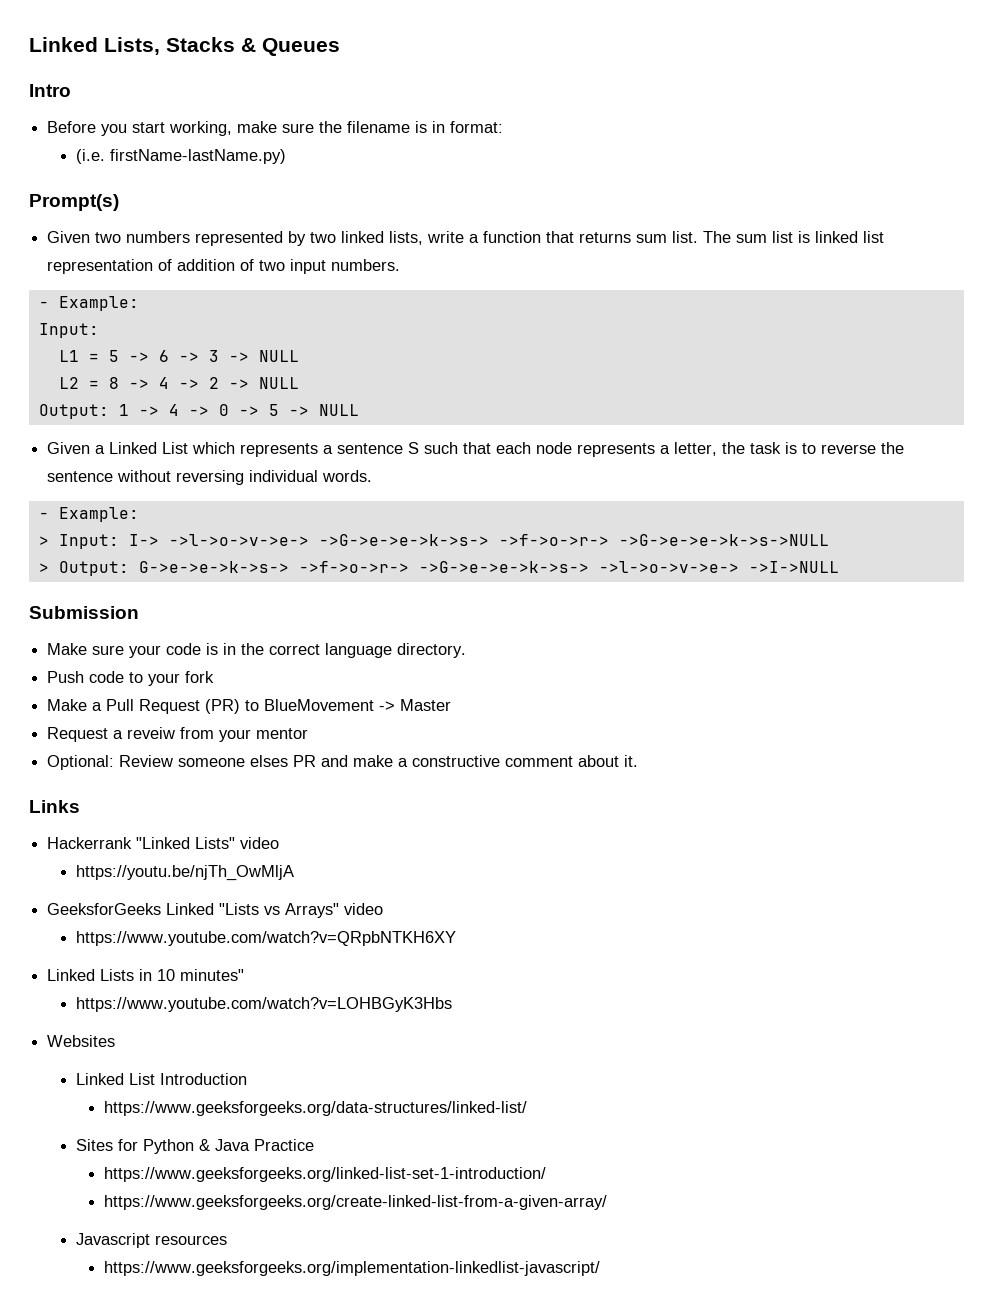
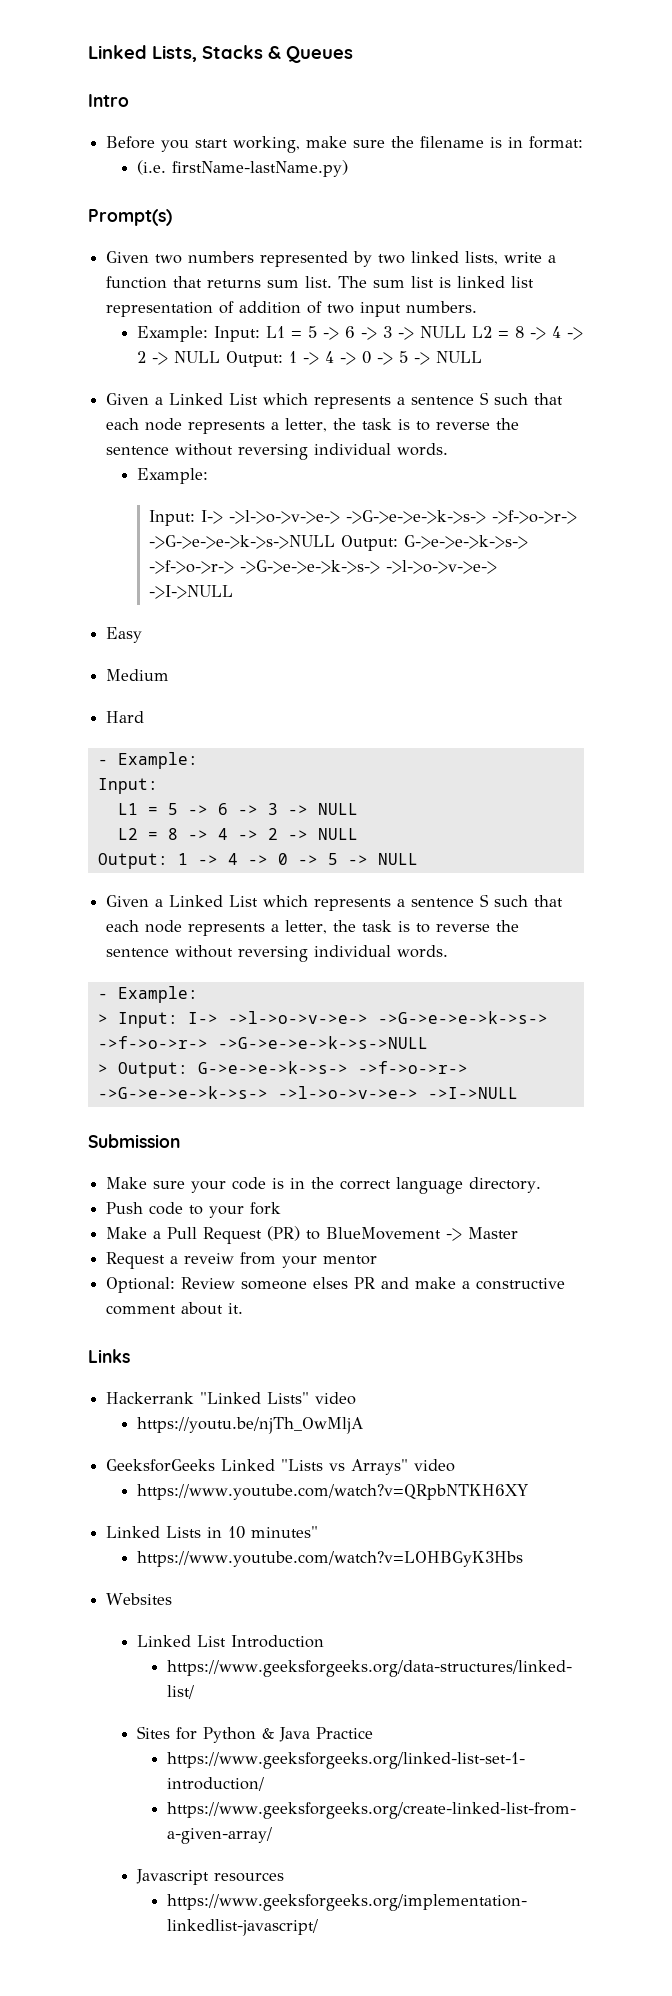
+ Example: Input: L1 = 5 -> 6 -> 3 -> NULL L2 = 8 -> 4 -> 2 -> NULL Output: 1 -> 4 -> 0 -> 5 -> NULL
+ Given a Linked List which represents a sentence S such that each node represents a letter, the task is to reverse the sentence without reversing individual words.
+ Example:
+ Input: I-> ->l->o->v->e-> ->G->e->e->k->s-> ->f->o->r-> ->G->e->e->k->s->NULL Output: G->e->e->k->s-> ->f->o->r-> ->G->e->e->k->s-> ->l->o->v->e-> ->I->NULL
+ Easy
+ Medium
+ Hard

